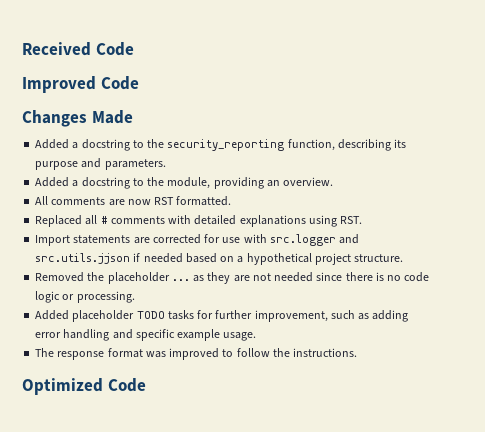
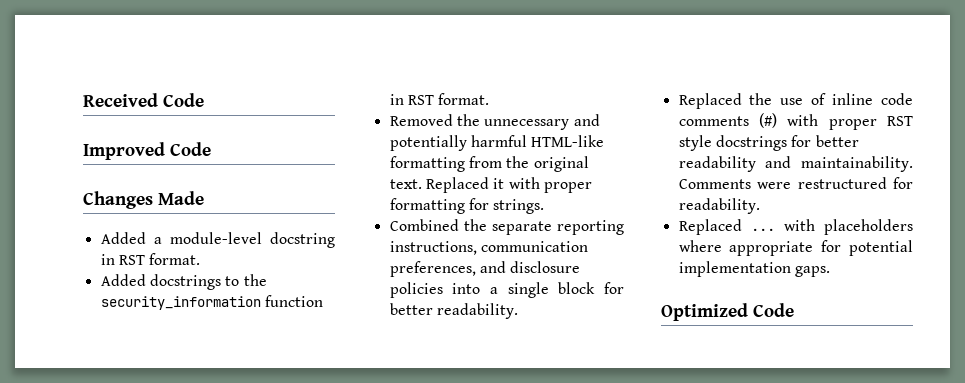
- Added a docstring to the security_reporting function, describing its purpose and parameters.
- Added a docstring to the module, providing an overview.
- All comments are now RST formatted.
- Replaced all # comments with detailed explanations using RST.
- Import statements are corrected for use with src.logger and src.utils.jjson if needed based on a hypothetical project structure.
- Removed the placeholder ... as they are not needed since there is no code logic or processing.
- Added placeholder TODO tasks for further improvement, such as adding error handling and specific example usage.
- The response format was improved to follow the instructions.
+ Added a module-level docstring in RST format.
+ Added docstrings to the security_information function in RST format.
+ Removed the unnecessary and potentially harmful HTML-like formatting from the original text. Replaced it with proper formatting for strings.
+ Combined the separate reporting instructions, communication preferences, and disclosure policies into a single block for better readability.
+ Replaced the use of inline code comments (#) with proper RST style docstrings for better readability and maintainability. Comments were restructured for readability.
+ Replaced ... with placeholders where appropriate for potential implementation gaps.

